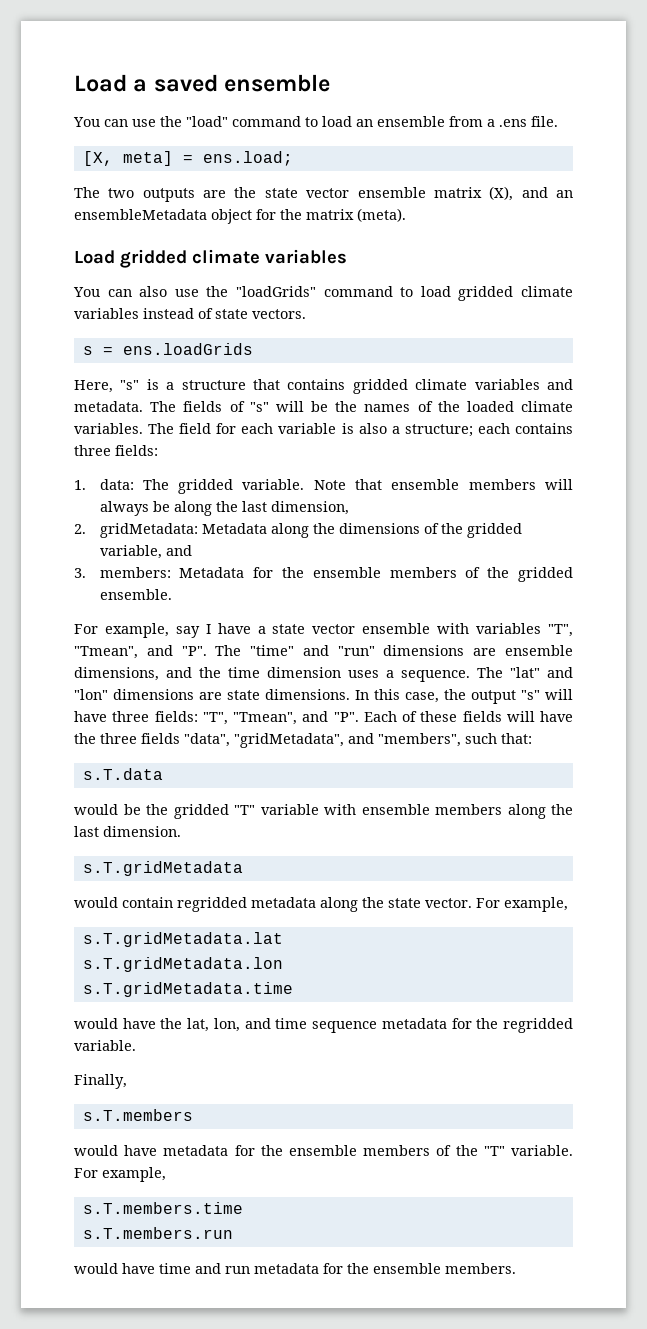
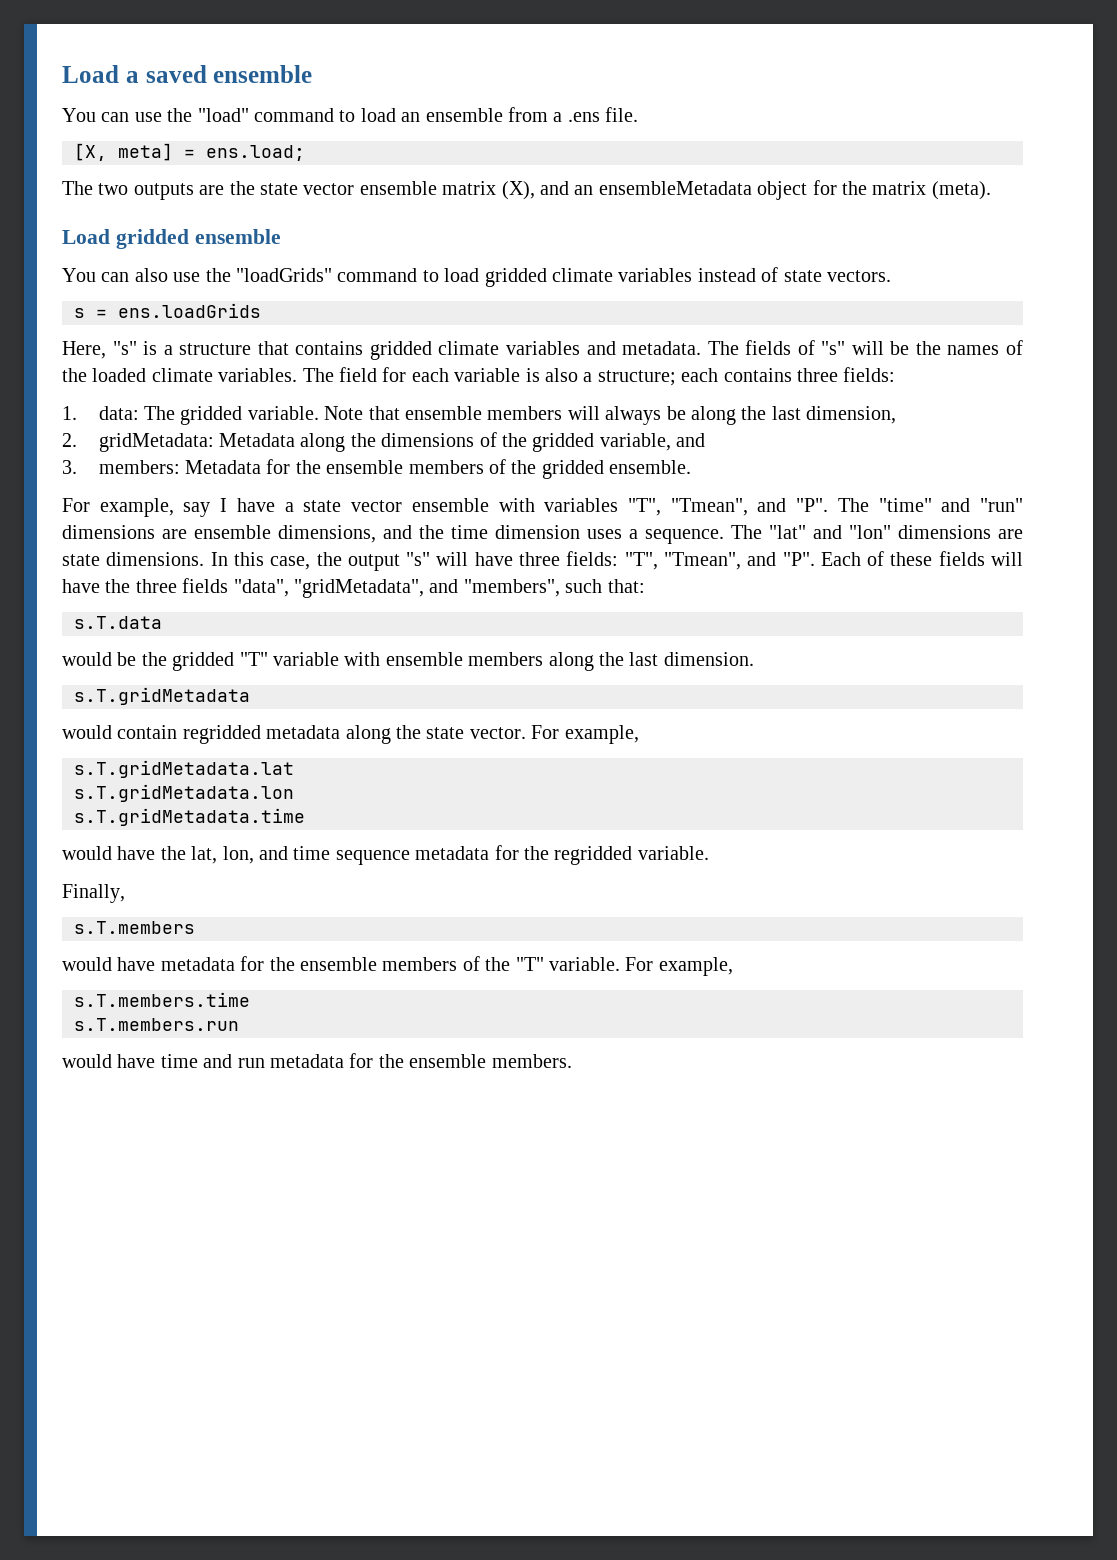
- Load gridded climate variables
+ Load gridded ensemble

